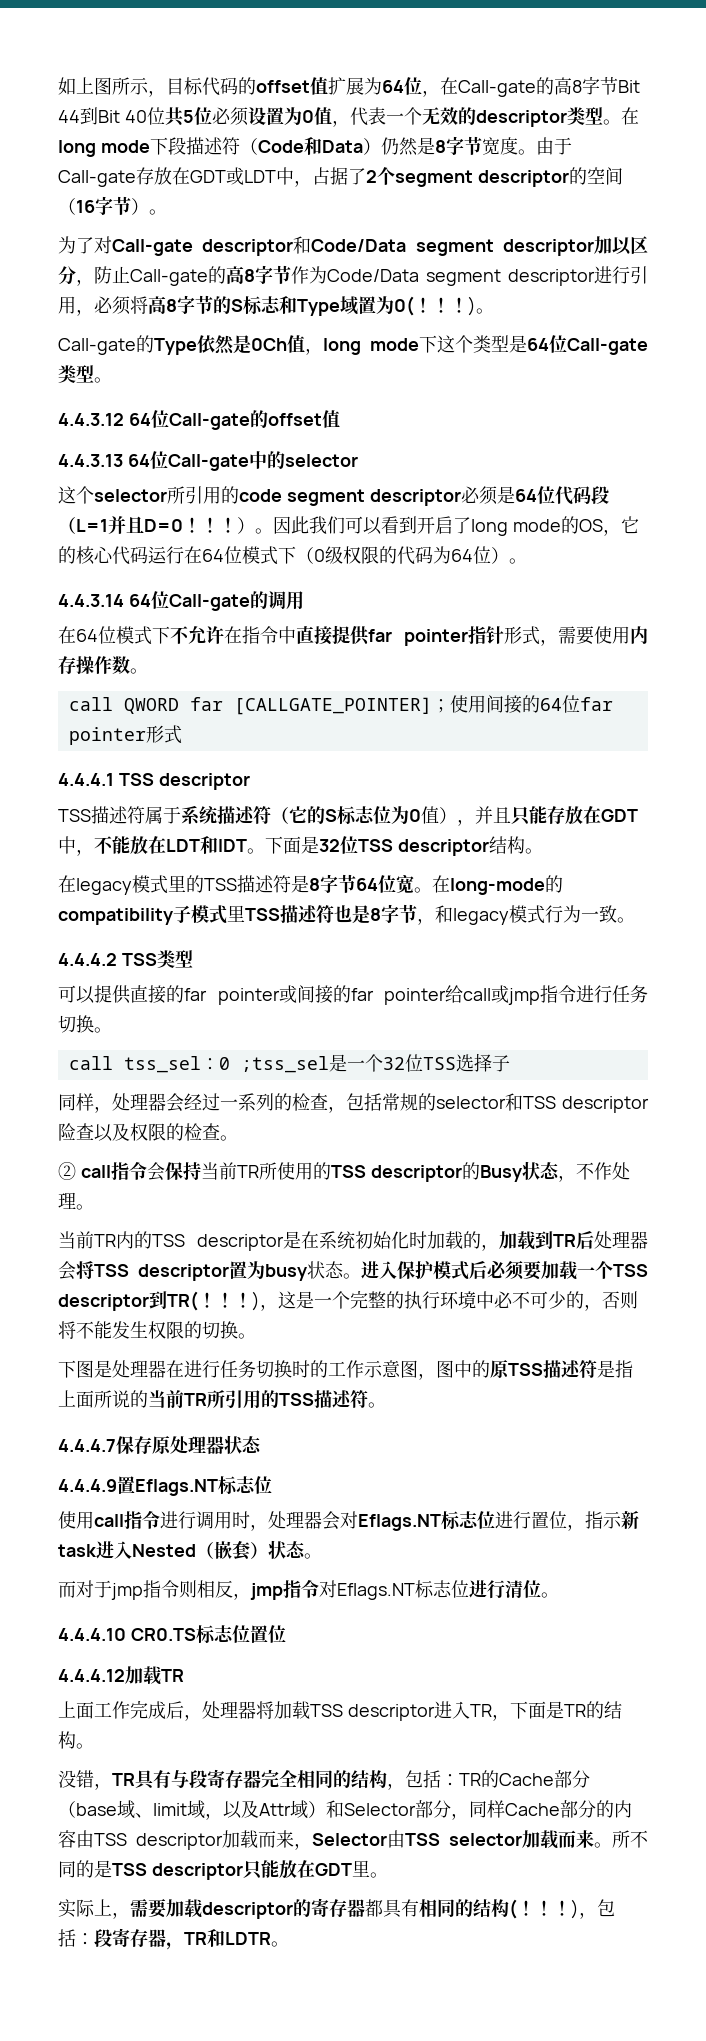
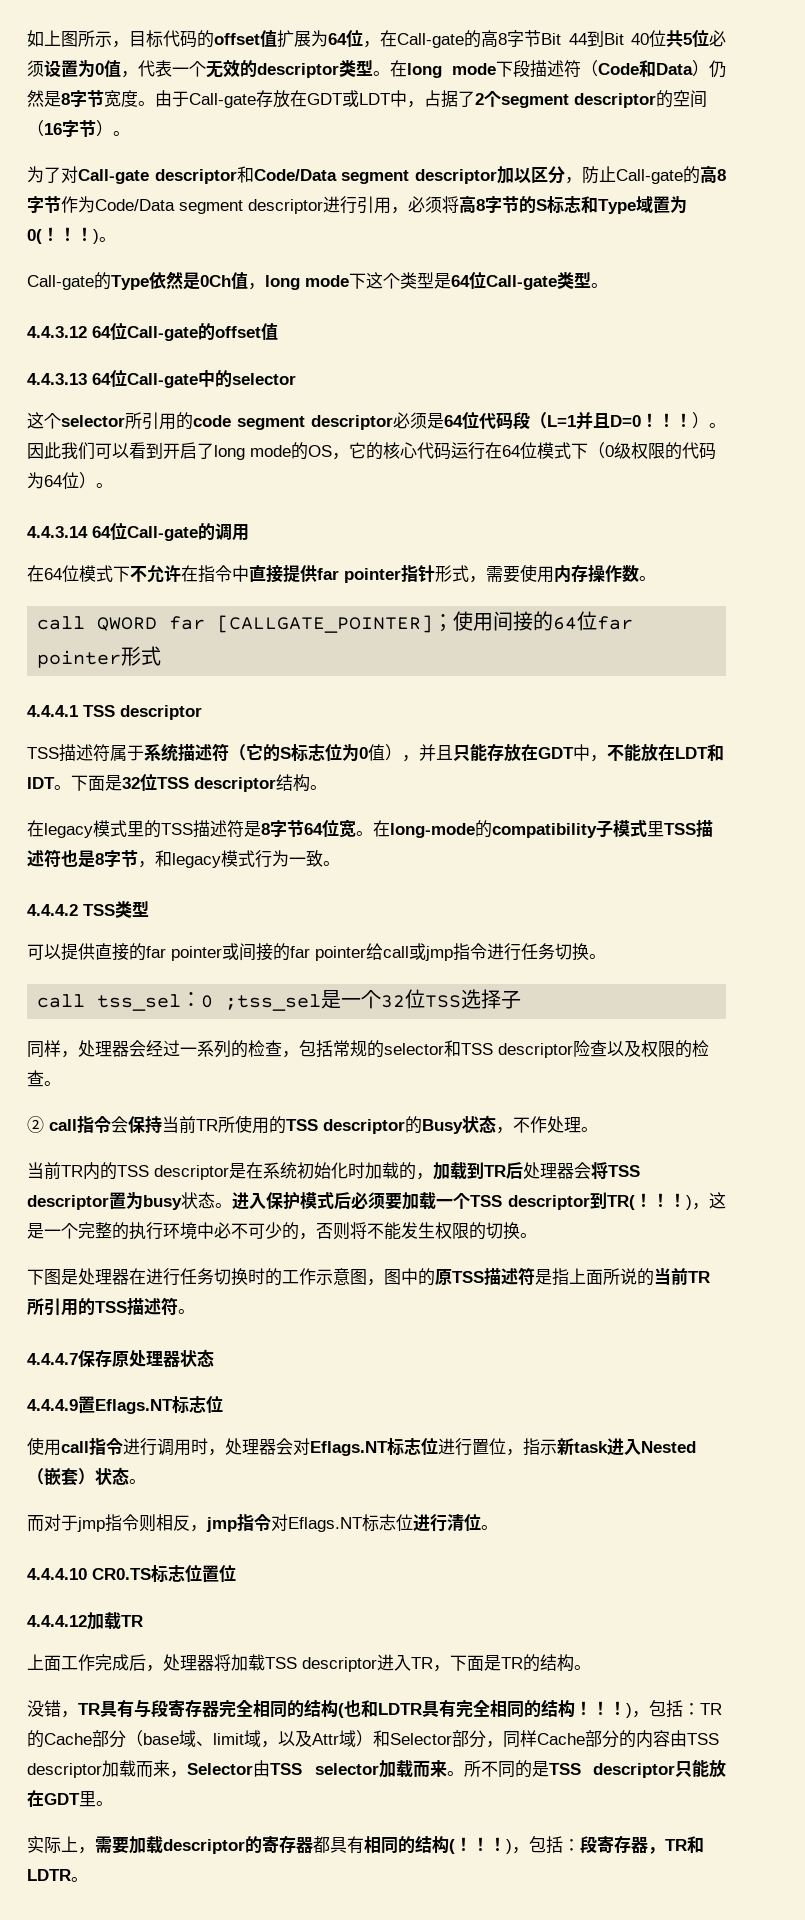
- 没错，TR具有与段寄存器完全相同的结构，包括：TR的Cache部分（base域、limit域，以及Attr域）和Selector部分，同样Cache部分的内容由TSS descriptor加载而来，Selector由TSS selector加载而来。
+ 没错，TR具有与段寄存器完全相同的结构(也和LDTR具有完全相同的结构！！！)，包括：TR的Cache部分（base域、limit域，以及Attr域）和Selector部分，同样Cache部分的内容由TSS descriptor加载而来，Selector由TSS selector加载而来。

